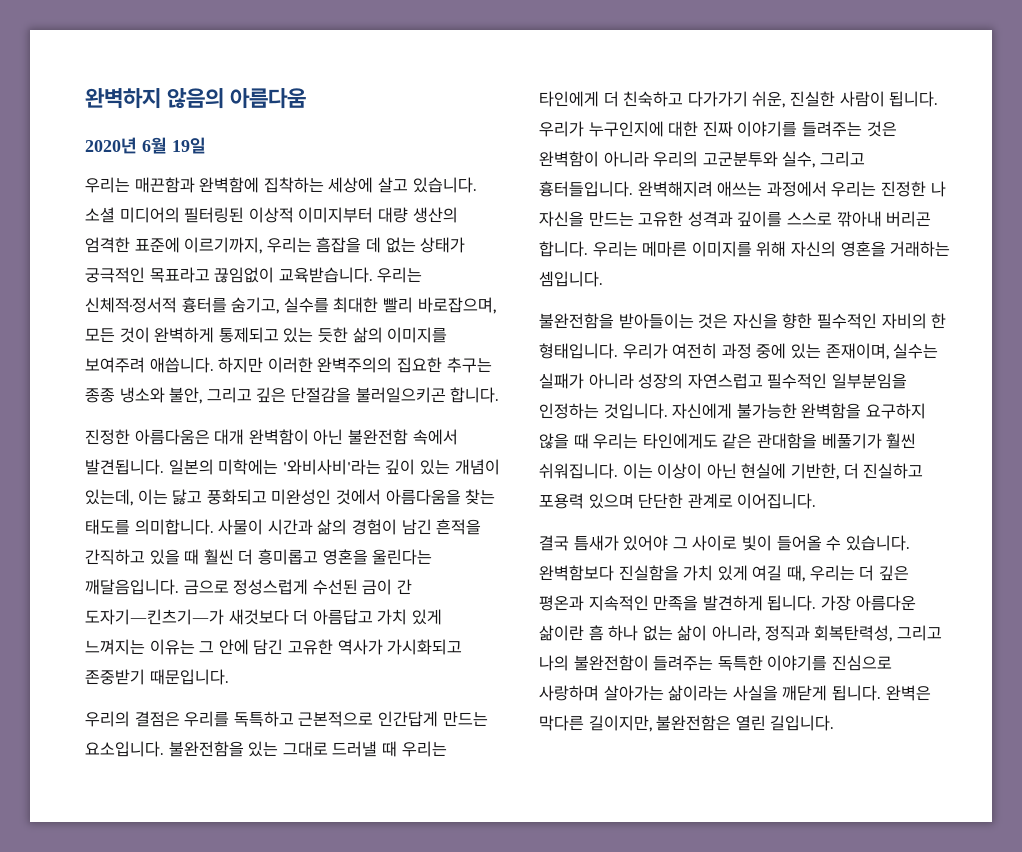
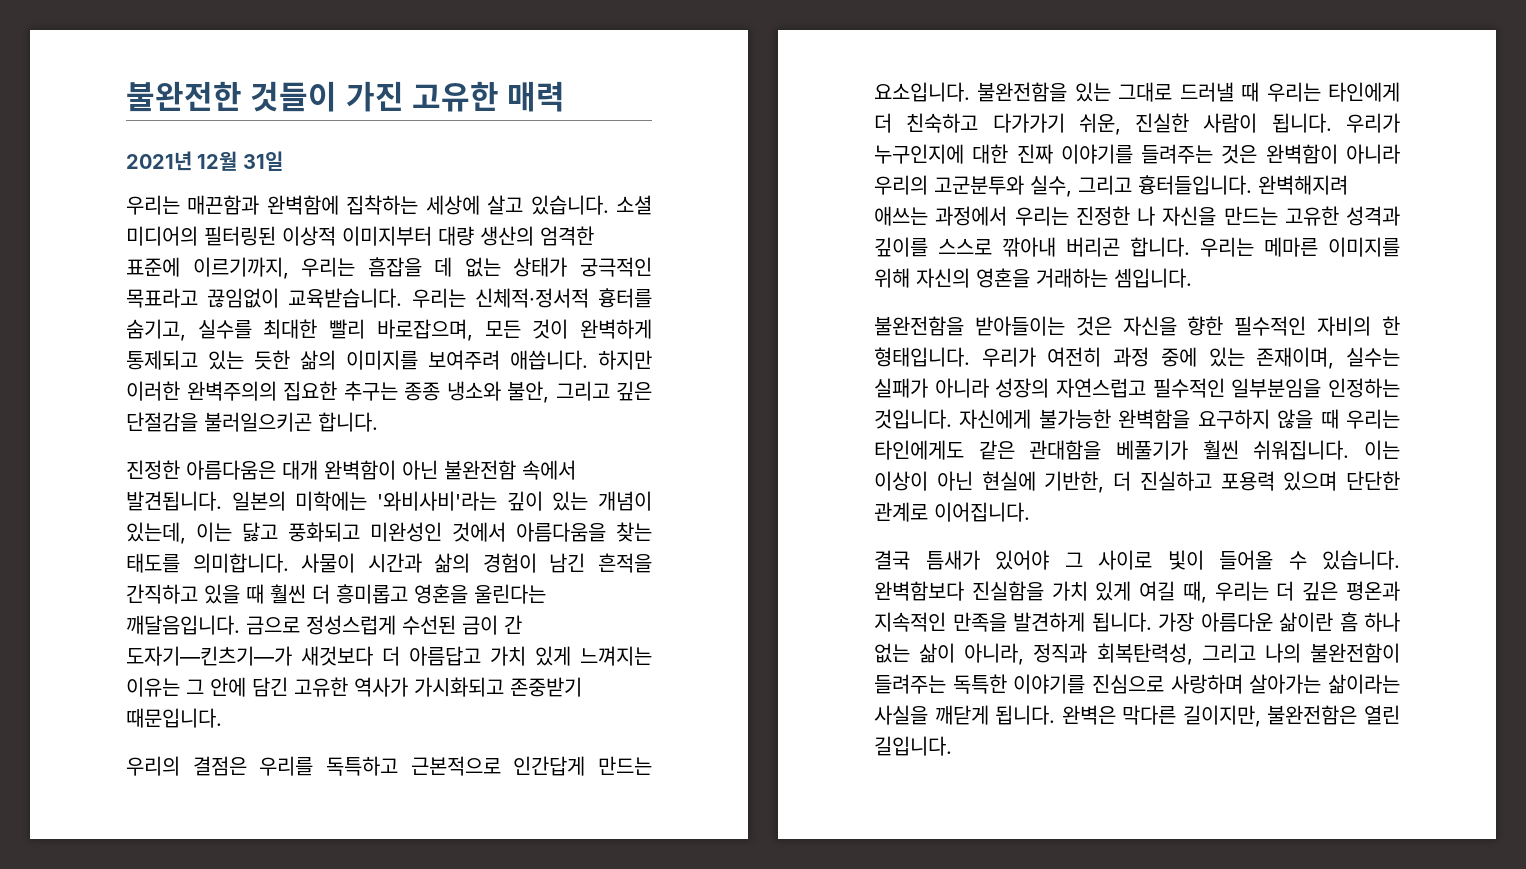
- 완벽하지 않음의 아름다움
- 2020년 6월 19일
+ 불완전한 것들이 가진 고유한 매력
+ 2021년 12월 31일

